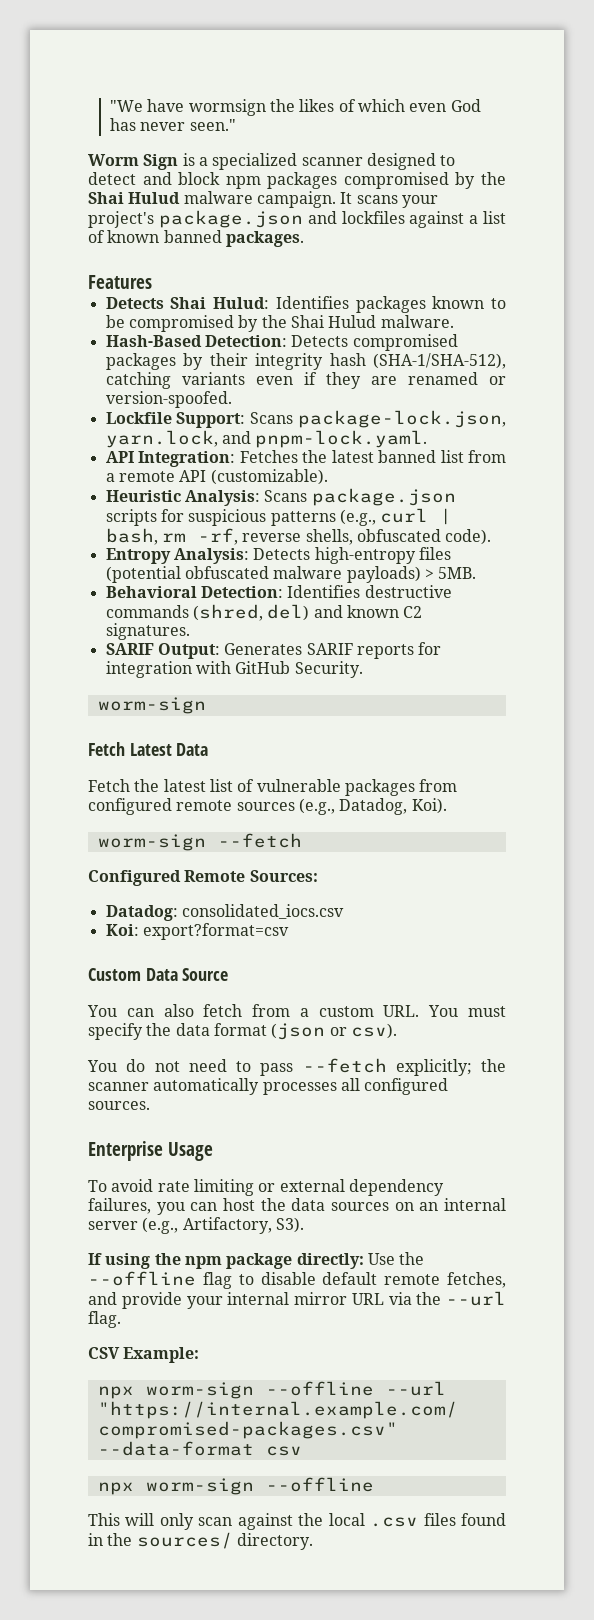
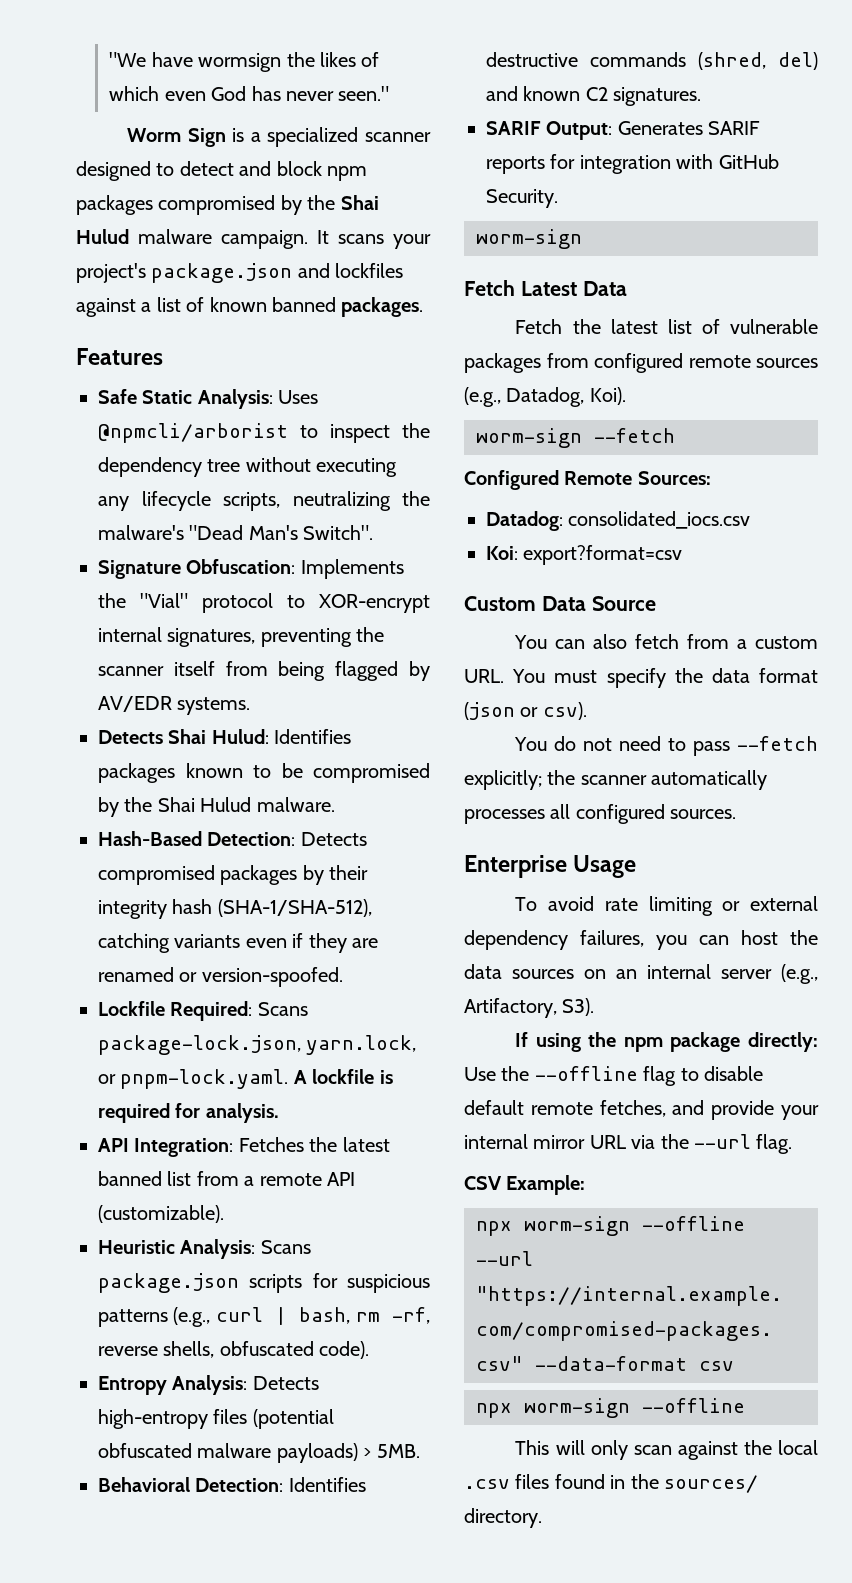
+ Safe Static Analysis: Uses @npmcli/arborist to inspect the dependency tree without executing any lifecycle scripts, neutralizing the malware's "Dead Man's Switch".
+ Signature Obfuscation: Implements the "Vial" protocol to XOR-encrypt internal signatures, preventing the scanner itself from being flagged by AV/EDR systems.
- Lockfile Support: Scans package-lock.json, yarn.lock, and pnpm-lock.yaml.
+ Lockfile Required: Scans package-lock.json, yarn.lock, or pnpm-lock.yaml. A lockfile is required for analysis.

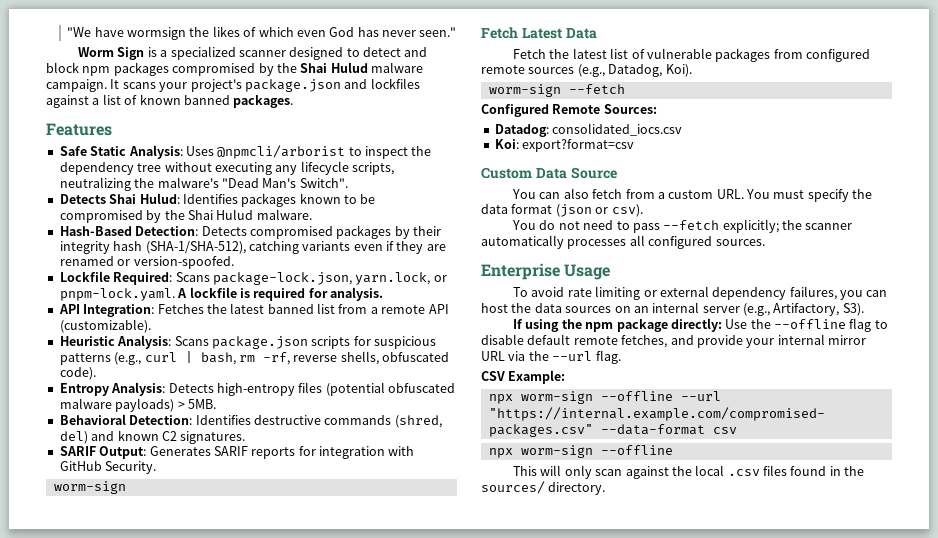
- Signature Obfuscation: Implements the "Vial" protocol to XOR-encrypt internal signatures, preventing the scanner itself from being flagged by AV/EDR systems.

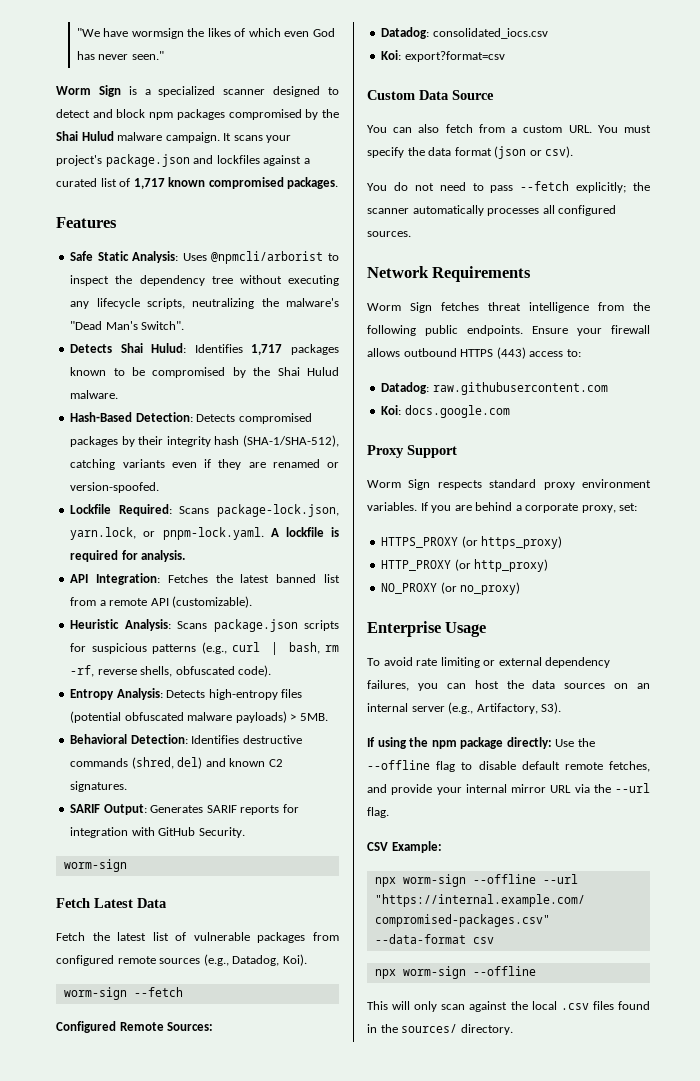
- It scans your project's package.json and lockfiles against a list of known banned packages.
+ It scans your project's package.json and lockfiles against a curated list of 1,717 known compromised packages.
- Detects Shai Hulud: Identifies packages known to be compromised by the Shai Hulud malware.
+ Detects Shai Hulud: Identifies 1,717 packages known to be compromised by the Shai Hulud malware.
+ Network Requirements
+ Worm Sign fetches threat intelligence from the following public endpoints. Ensure your firewall allows outbound HTTPS (443) access to:
+ Datadog: raw.githubusercontent.com
+ Koi: docs.google.com
+ Proxy Support
+ Worm Sign respects standard proxy environment variables. If you are behind a corporate proxy, set:
+ HTTPS_PROXY (or https_proxy)
+ HTTP_PROXY (or http_proxy)
+ NO_PROXY (or no_proxy)

